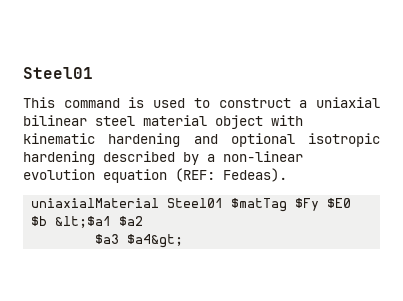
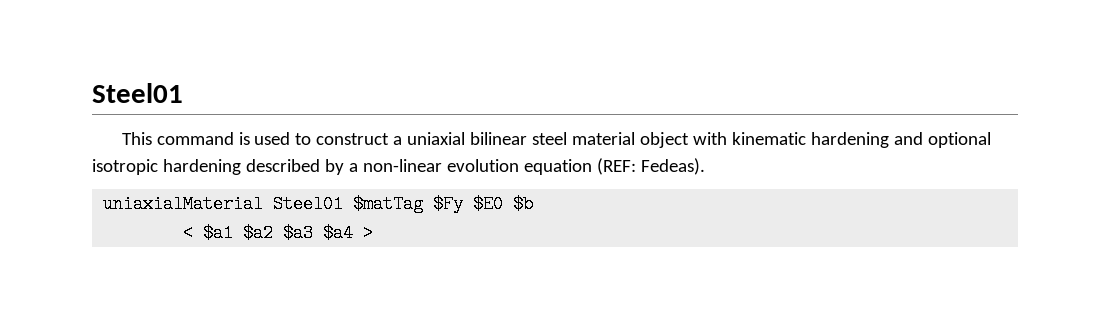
- uniaxialMaterial Steel01 $matTag $Fy $E0 $b &lt;$a1 $a2
- $a3 $a4&gt;
+ uniaxialMaterial Steel01 $matTag $Fy $E0 $b
+ < $a1 $a2 $a3 $a4 >

